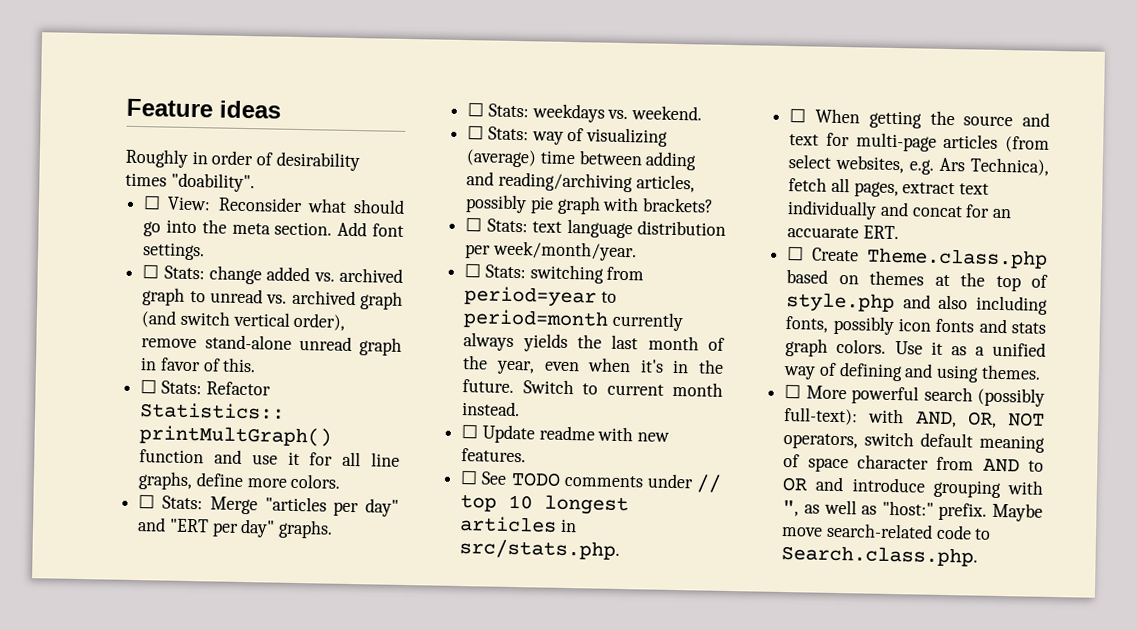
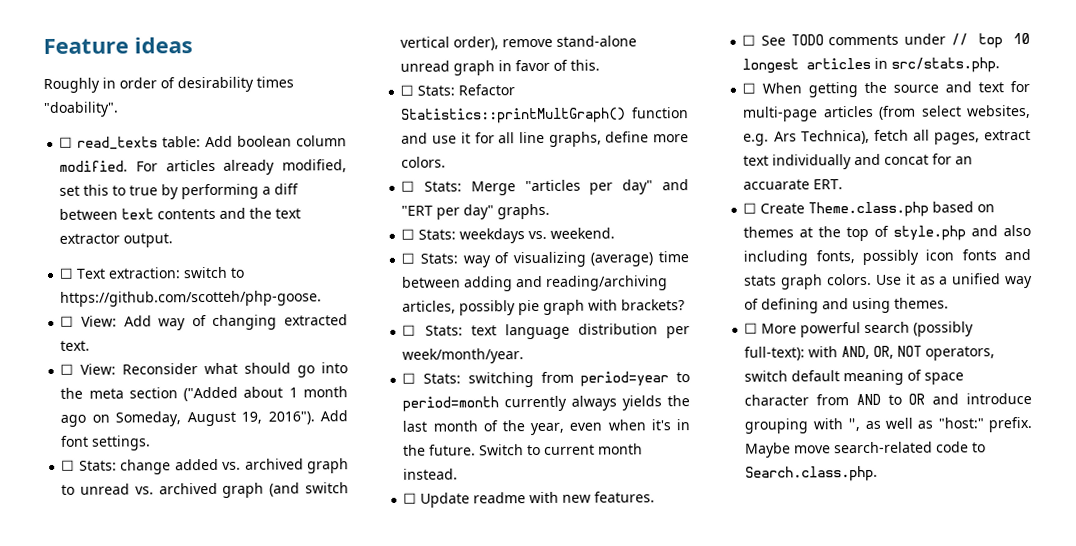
+ ☐ read_texts table: Add boolean column modified. For articles already modified, set this to true by performing a diff between text contents and the text extractor output.
+ ☐ Text extraction: switch to https://github.com/scotteh/php-goose.
+ ☐ View: Add way of changing extracted text.
- ☐ View: Reconsider what should go into the meta section.
+ ☐ View: Reconsider what should go into the meta section ("Added about 1 month ago on Someday, August 19, 2016").

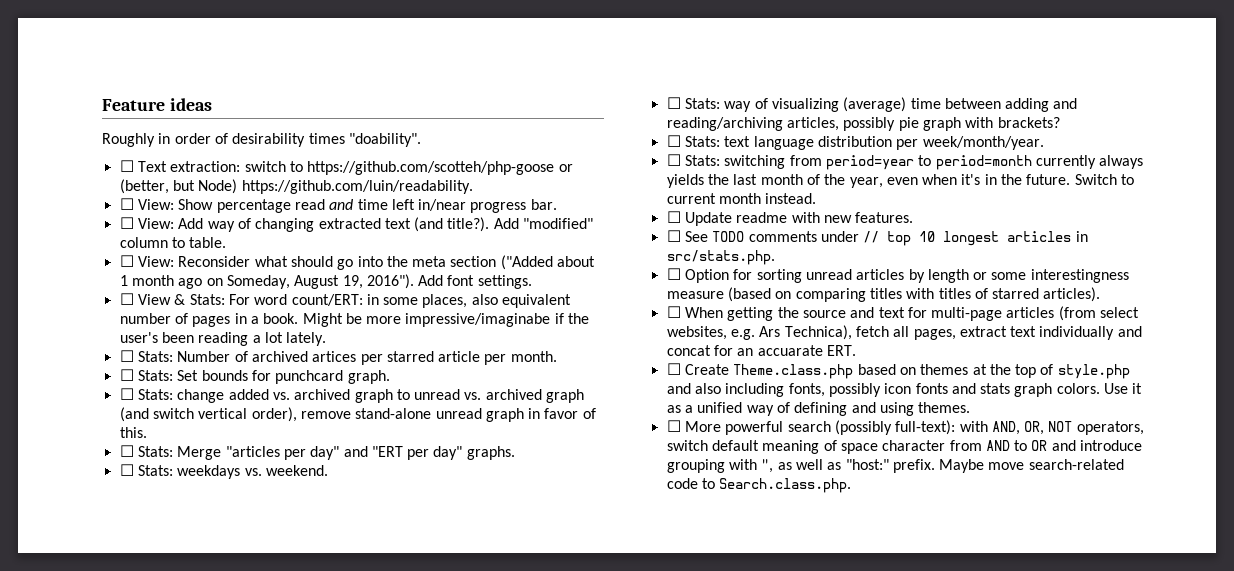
- ☐ read_texts table: Add boolean column modified. For articles already modified, set this to true by performing a diff between text contents and the text extractor output.
- ☐ Text extraction: switch to https://github.com/scotteh/php-goose.
+ ☐ Text extraction: switch to https://github.com/scotteh/php-goose or (better, but Node) https://github.com/luin/readability.
+ ☐ View: Show percentage read and time left in/near progress bar.
- ☐ View: Add way of changing extracted text.
+ ☐ View: Add way of changing extracted text (and title?). Add "modified" column to table.
+ ☐ View & Stats: For word count/ERT: in some places, also equivalent number of pages in a book. Might be more impressive/imaginabe if the user's been reading a lot lately.
+ ☐ Stats: Number of archived artices per starred article per month.
+ ☐ Stats: Set bounds for punchcard graph.
- ☐ Stats: Refactor Statistics::printMultGraph() function and use it for all line graphs, define more colors.
+ ☐ Option for sorting unread articles by length or some interestingness measure (based on comparing titles with titles of starred articles).

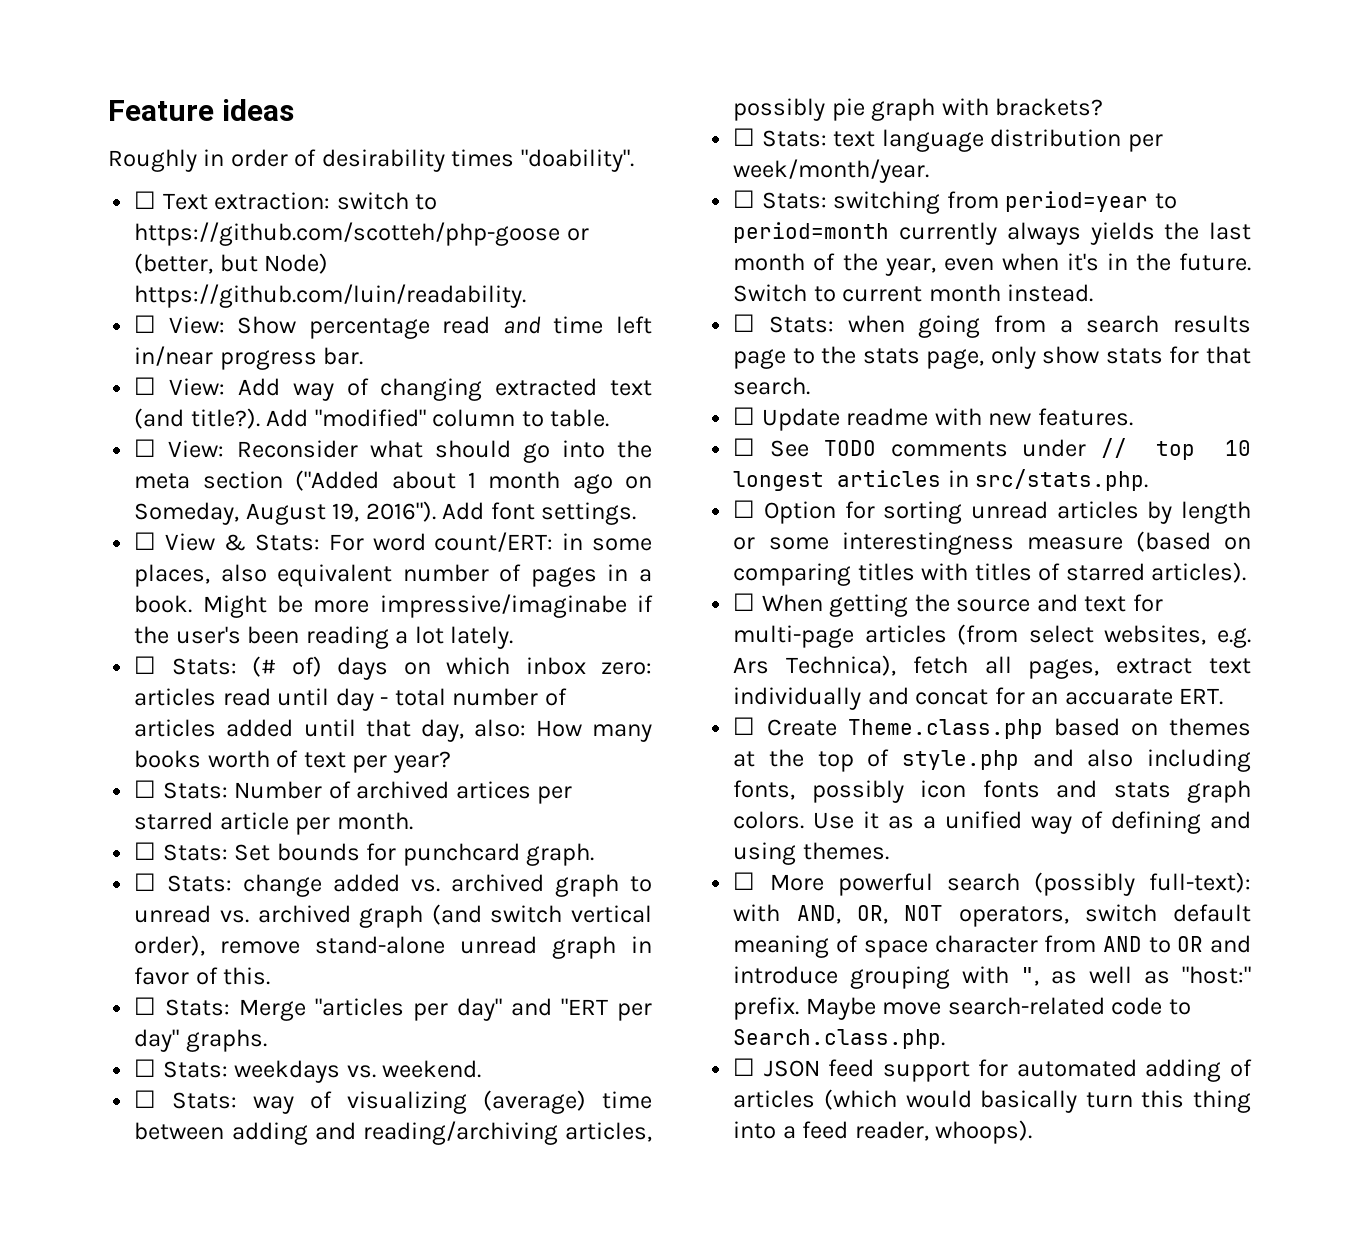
+ ☐ Stats: (# of) days on which inbox zero: articles read until day - total number of articles added until that day, also: How many books worth of text per year?
+ ☐ Stats: when going from a search results page to the stats page, only show stats for that search.
+ ☐ JSON feed support for automated adding of articles (which would basically turn this thing into a feed reader, whoops).

